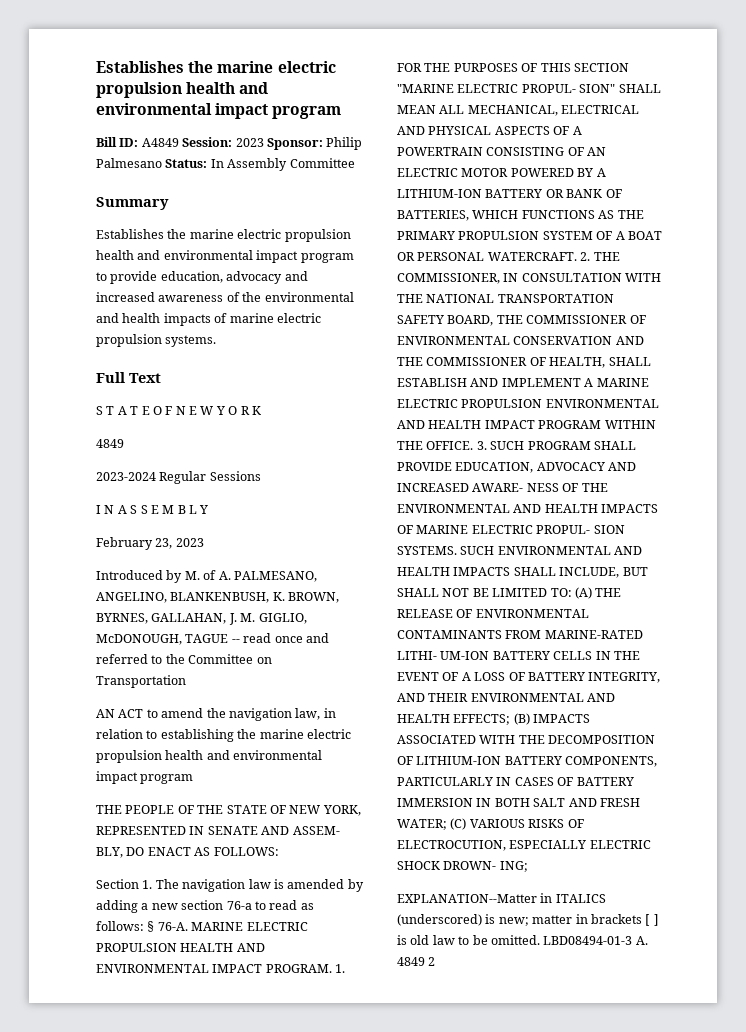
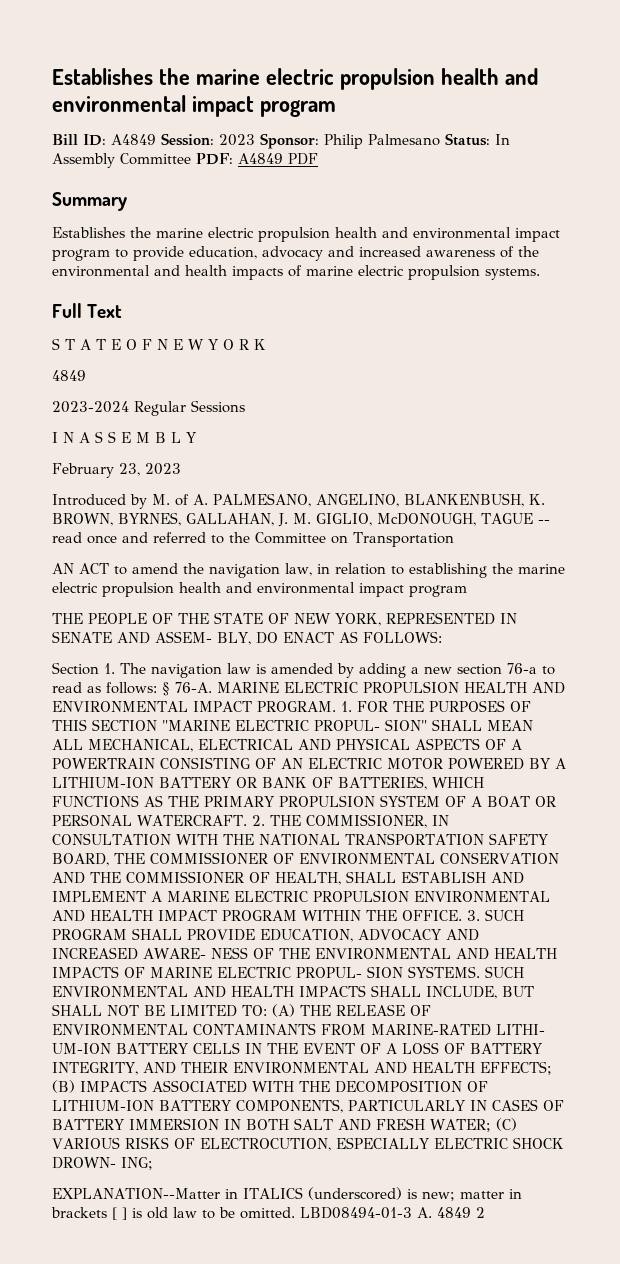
- Bill ID: A4849 Session: 2023 Sponsor: Philip Palmesano Status: In Assembly Committee
+ Bill ID: A4849 Session: 2023 Sponsor: Philip Palmesano Status: In Assembly Committee PDF: A4849 PDF

